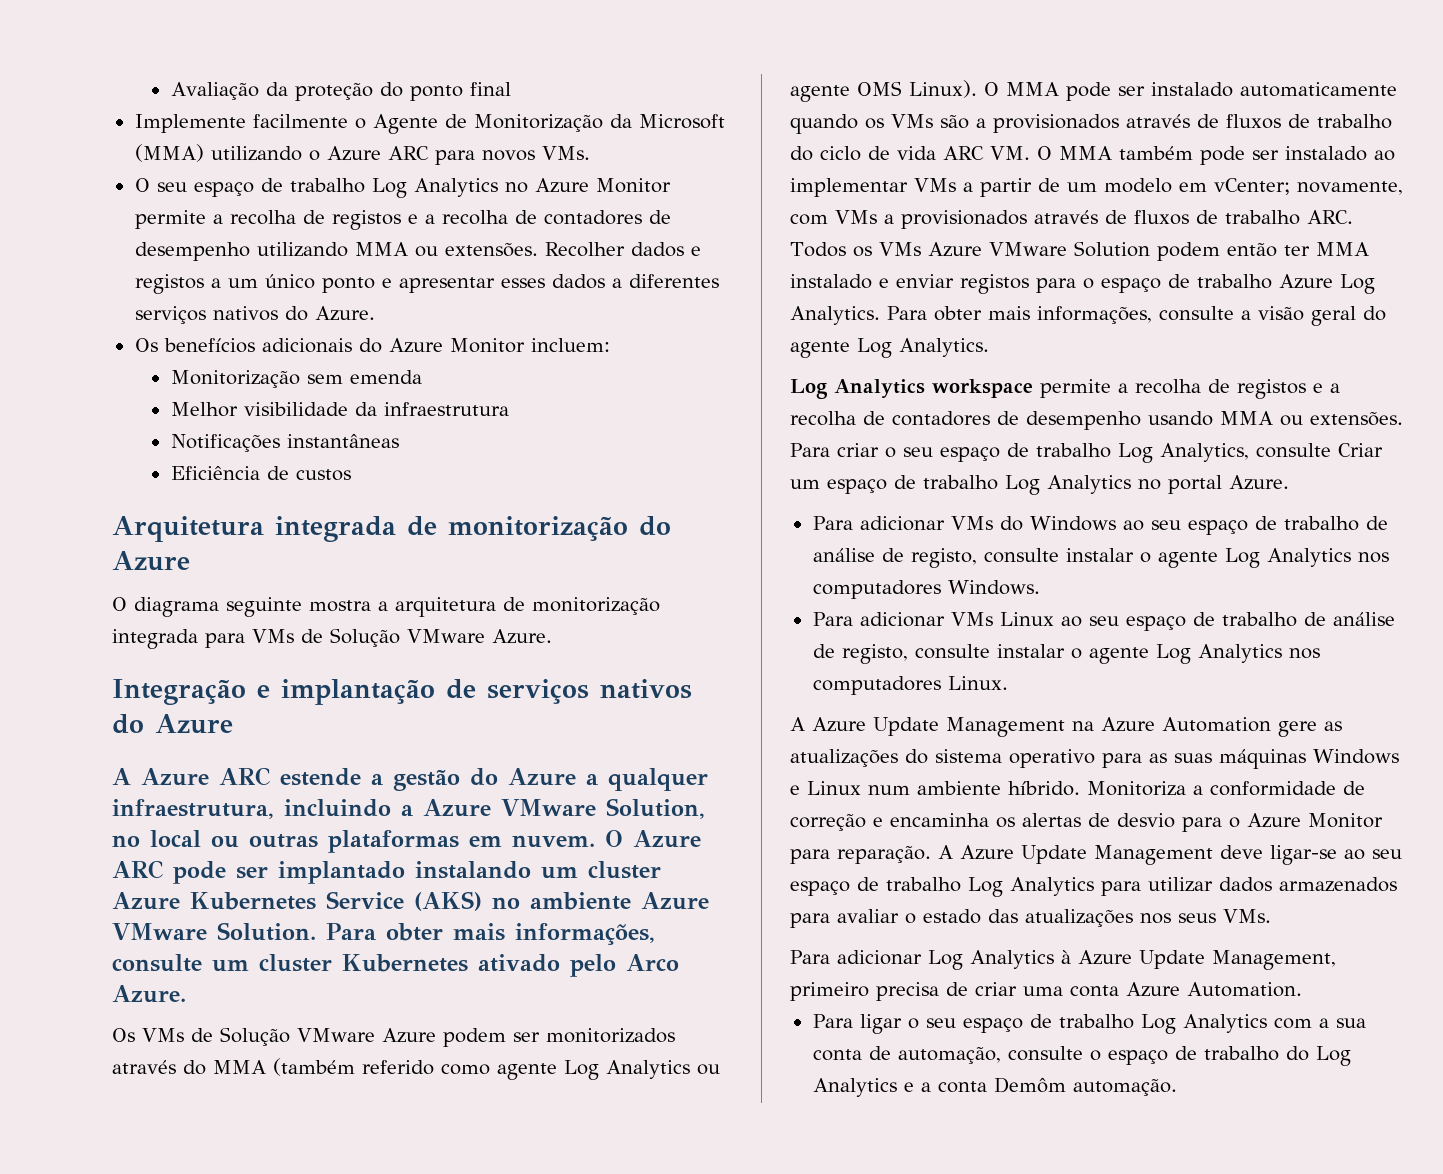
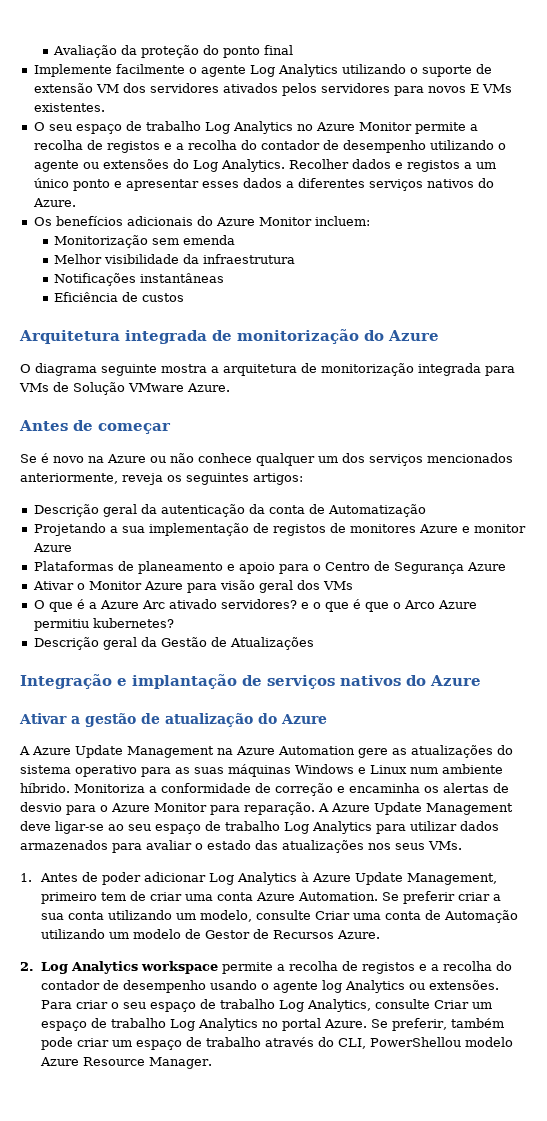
- Implemente facilmente o Agente de Monitorização da Microsoft (MMA) utilizando o Azure ARC para novos VMs.
+ Implemente facilmente o agente Log Analytics utilizando o suporte de extensão VM dos servidores ativados pelos servidores para novos E VMs existentes.
- O seu espaço de trabalho Log Analytics no Azure Monitor permite a recolha de registos e a recolha de contadores de desempenho utilizando MMA ou extensões.
+ O seu espaço de trabalho Log Analytics no Azure Monitor permite a recolha de registos e a recolha do contador de desempenho utilizando o agente ou extensões do Log Analytics.
+ Antes de começar
+ Se é novo na Azure ou não conhece qualquer um dos serviços mencionados anteriormente, reveja os seguintes artigos:
+ Descrição geral da autenticação da conta de Automatização
+ Projetando a sua implementação de registos de monitores Azure e monitor Azure
+ Plataformas de planeamento e apoio para o Centro de Segurança Azure
+ Ativar o Monitor Azure para visão geral dos VMs
+ O que é a Azure Arc ativado servidores? e o que é que o Arco Azure permitiu kubernetes?
+ Descrição geral da Gestão de Atualizações
- A Azure ARC estende a gestão do Azure a qualquer infraestrutura, incluindo a Azure VMware Solution, no local ou outras plataformas em nuvem. O Azure ARC pode ser implantado instalando um cluster Azure Kubernetes Service (AKS) no ambiente Azure VMware Solution. Para obter mais informações, consulte um cluster Kubernetes ativado pelo Arco Azure.
- Os VMs de Solução VMware Azure podem ser monitorizados através do MMA (também referido como agente Log Analytics ou agente OMS Linux). O MMA pode ser instalado automaticamente quando os VMs são a provisionados através de fluxos de trabalho do ciclo de vida ARC VM. O MMA também pode ser instalado ao implementar VMs a partir de um modelo em vCenter; novamente, com VMs a provisionados através de fluxos de trabalho ARC. Todos os VMs Azure VMware Solution podem então ter MMA instalado e enviar registos para o espaço de trabalho Azure Log Analytics. Para obter mais informações, consulte a visão geral do agente Log Analytics.
- Log Analytics workspace permite a recolha de registos e a recolha de contadores de desempenho usando MMA ou extensões. Para criar o seu espaço de trabalho Log Analytics, consulte Criar um espaço de trabalho Log Analytics no portal Azure.
- Para adicionar VMs do Windows ao seu espaço de trabalho de análise de registo, consulte instalar o agente Log Analytics nos computadores Windows.
- Para adicionar VMs Linux ao seu espaço de trabalho de análise de registo, consulte instalar o agente Log Analytics nos computadores Linux.
+ Ativar a gestão de atualização do Azure
- Para adicionar Log Analytics à Azure Update Management, primeiro precisa de criar uma conta Azure Automation.
- Para ligar o seu espaço de trabalho Log Analytics com a sua conta de automação, consulte o espaço de trabalho do Log Analytics e a conta Demôm automação.
+ 1. Antes de poder adicionar Log Analytics à Azure Update Management, primeiro tem de criar uma conta Azure Automation. Se preferir criar a sua conta utilizando um modelo, consulte Criar uma conta de Automação utilizando um modelo de Gestor de Recursos Azure.
+ 2. Log Analytics workspace permite a recolha de registos e a recolha do contador de desempenho usando o agente log Analytics ou extensões. Para criar o seu espaço de trabalho Log Analytics, consulte Criar um espaço de trabalho Log Analytics no portal Azure. Se preferir, também pode criar um espaço de trabalho através do CLI, PowerShellou modelo Azure Resource Manager.

